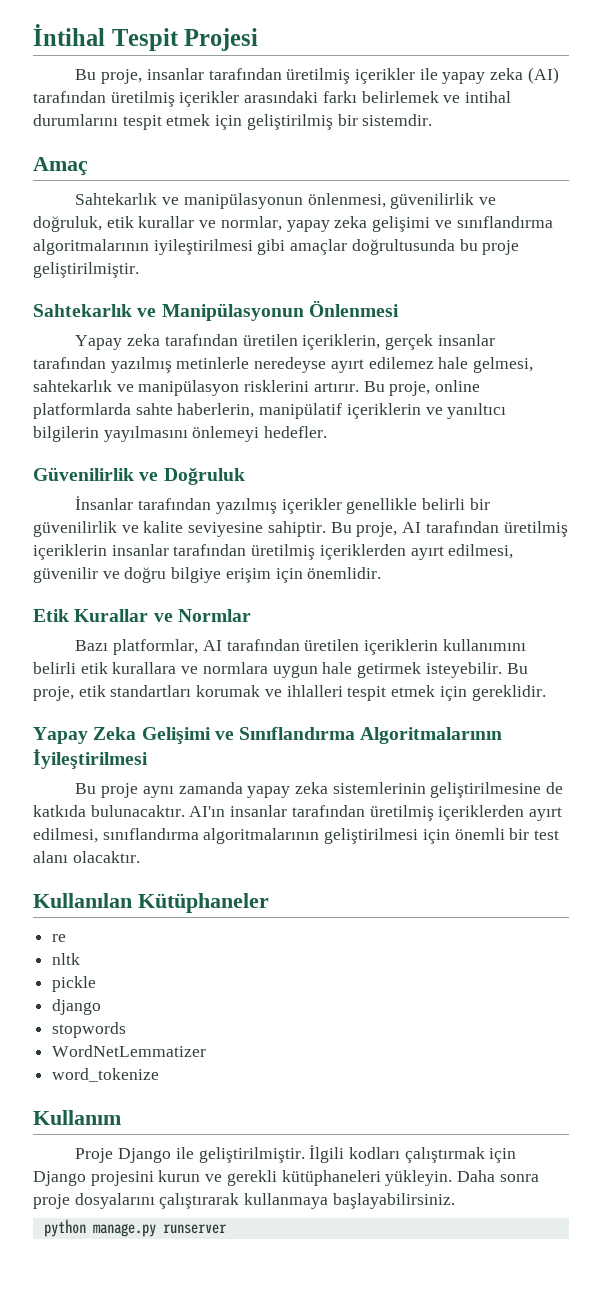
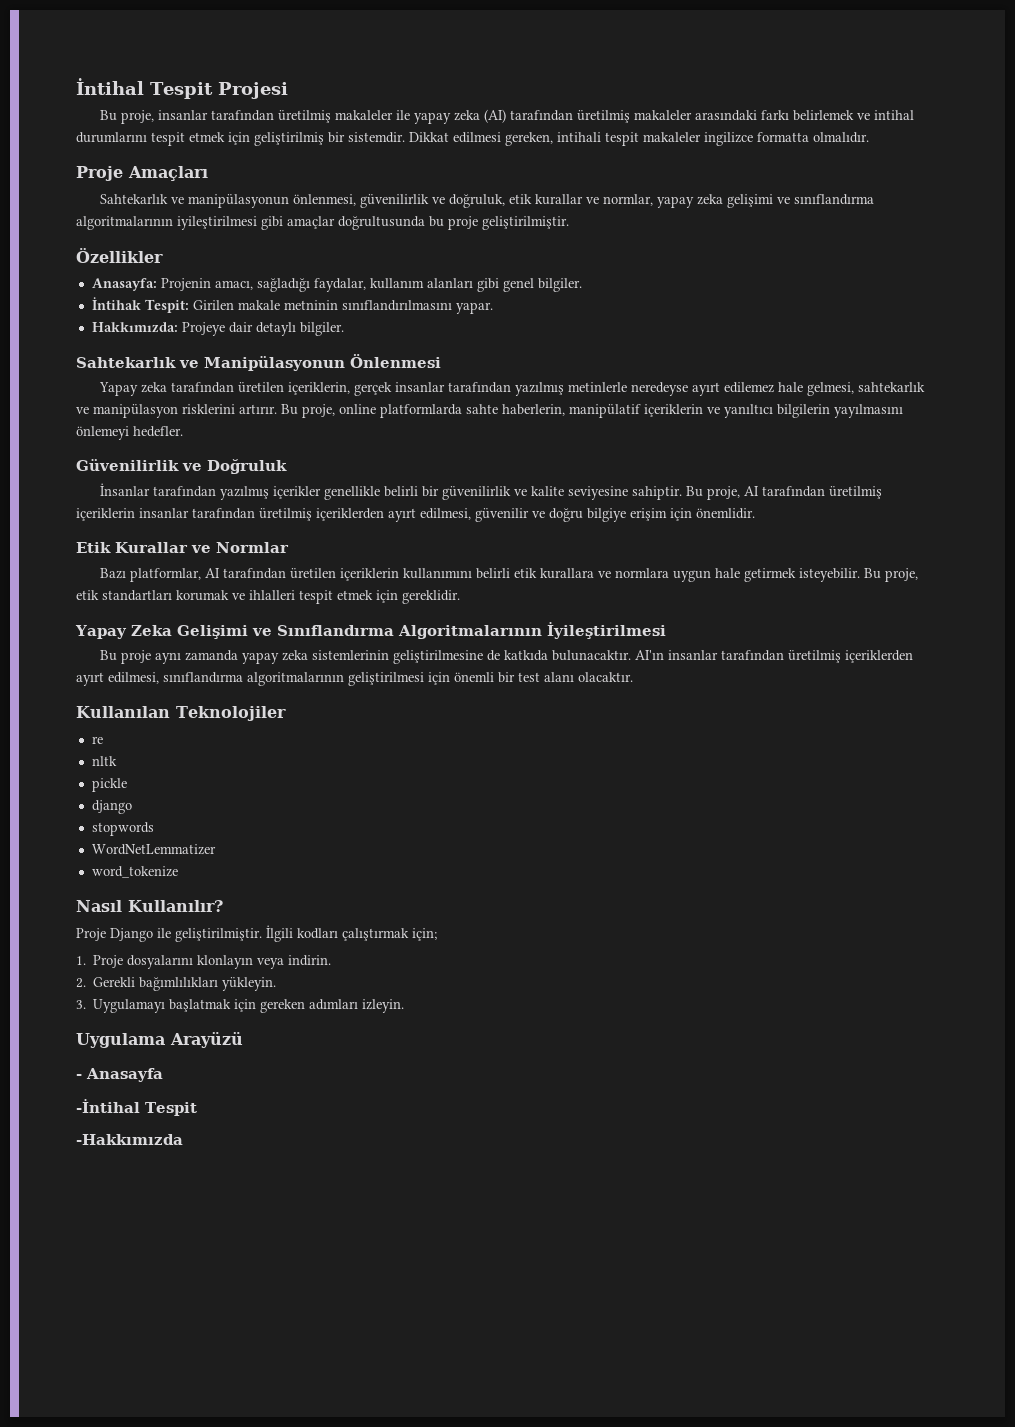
- Bu proje, insanlar tarafından üretilmiş içerikler ile yapay zeka (AI) tarafından üretilmiş içerikler arasındaki farkı belirlemek ve intihal durumlarını tespit etmek için geliştirilmiş bir sistemdir.
- Amaç
+ Bu proje, insanlar tarafından üretilmiş makaleler ile yapay zeka (AI) tarafından üretilmiş makaleler arasındaki farkı belirlemek ve intihal durumlarını tespit etmek için geliştirilmiş bir sistemdir. Dikkat edilmesi gereken, intihali tespit makaleler ingilizce formatta olmalıdır.
+ Proje Amaçları
+ Özellikler
+ Anasayfa: Projenin amacı, sağladığı faydalar, kullanım alanları gibi genel bilgiler.
+ İntihak Tespit: Girilen makale metninin sınıflandırılmasını yapar.
+ Hakkımızda: Projeye dair detaylı bilgiler.
- Kullanılan Kütüphaneler
+ Kullanılan Teknolojiler
- Kullanım
+ Nasıl Kullanılır?
- İlgili kodları çalıştırmak için Django projesini kurun ve gerekli kütüphaneleri yükleyin. Daha sonra proje dosyalarını çalıştırarak kullanmaya başlayabilirsiniz.
- python manage.py runserver
+ İlgili kodları çalıştırmak için;
+ 1. Proje dosyalarını klonlayın veya indirin.
+ 2. Gerekli bağımlılıkları yükleyin.
+ 3. Uygulamayı başlatmak için gereken adımları izleyin.
+ Uygulama Arayüzü
+ - Anasayfa
+ -İntihal Tespit
+ -Hakkımızda

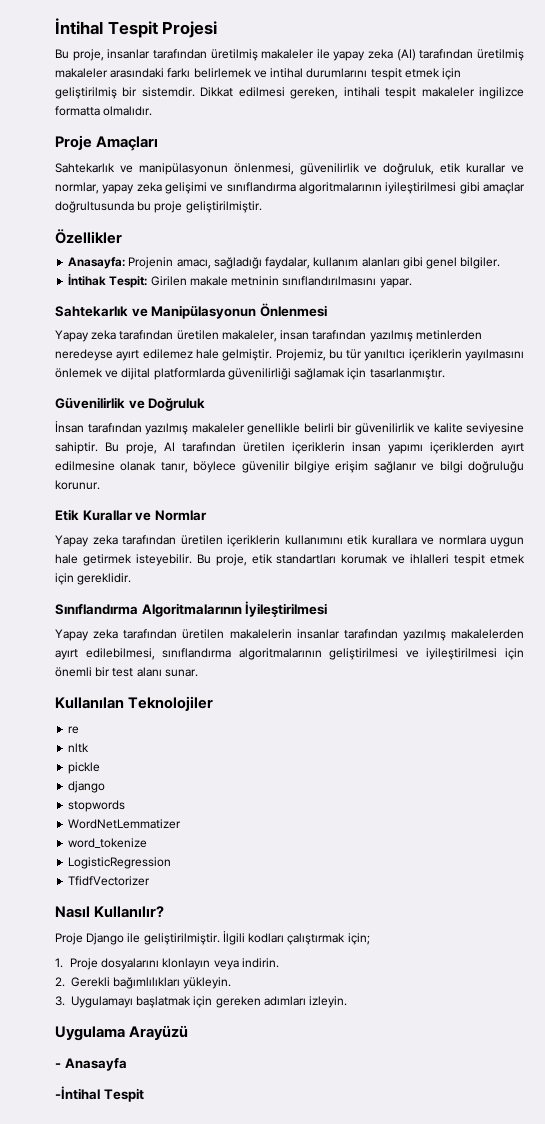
- Hakkımızda: Projeye dair detaylı bilgiler.
- Yapay zeka tarafından üretilen içeriklerin, gerçek insanlar tarafından yazılmış metinlerle neredeyse ayırt edilemez hale gelmesi, sahtekarlık ve manipülasyon risklerini artırır. Bu proje, online platformlarda sahte haberlerin, manipülatif içeriklerin ve yanıltıcı bilgilerin yayılmasını önlemeyi hedefler.
+ Yapay zeka tarafından üretilen makaleler, insan tarafından yazılmış metinlerden neredeyse ayırt edilemez hale gelmiştir. Projemiz, bu tür yanıltıcı içeriklerin yayılmasını önlemek ve dijital platformlarda güvenilirliği sağlamak için tasarlanmıştır.
- İnsanlar tarafından yazılmış içerikler genellikle belirli bir güvenilirlik ve kalite seviyesine sahiptir.
+ İnsan tarafından yazılmış makaleler genellikle belirli bir güvenilirlik ve kalite seviyesine sahiptir.
- Bu proje, AI tarafından üretilmiş içeriklerin insanlar tarafından üretilmiş içeriklerden ayırt edilmesi, güvenilir ve doğru bilgiye erişim için önemlidir.
+ Bu proje, AI tarafından üretilen içeriklerin insan yapımı içeriklerden ayırt edilmesine olanak tanır, böylece güvenilir bilgiye erişim sağlanır ve bilgi doğruluğu korunur.
- Bazı platformlar, AI tarafından üretilen içeriklerin kullanımını belirli etik kurallara ve normlara uygun hale getirmek isteyebilir.
+ Yapay zeka tarafından üretilen içeriklerin kullanımını etik kurallara ve normlara uygun hale getirmek isteyebilir.
- Yapay Zeka Gelişimi ve Sınıflandırma Algoritmalarının İyileştirilmesi
+ Sınıflandırma Algoritmalarının İyileştirilmesi
- Bu proje aynı zamanda yapay zeka sistemlerinin geliştirilmesine de katkıda bulunacaktır. AI'ın insanlar tarafından üretilmiş içeriklerden ayırt edilmesi, sınıflandırma algoritmalarının geliştirilmesi için önemli bir test alanı olacaktır.
+ Yapay zeka tarafından üretilen makalelerin insanlar tarafından yazılmış makalelerden ayırt edilebilmesi, sınıflandırma algoritmalarının geliştirilmesi ve iyileştirilmesi için önemli bir test alanı sunar.
+ LogisticRegression
+ TfidfVectorizer
- -Hakkımızda

